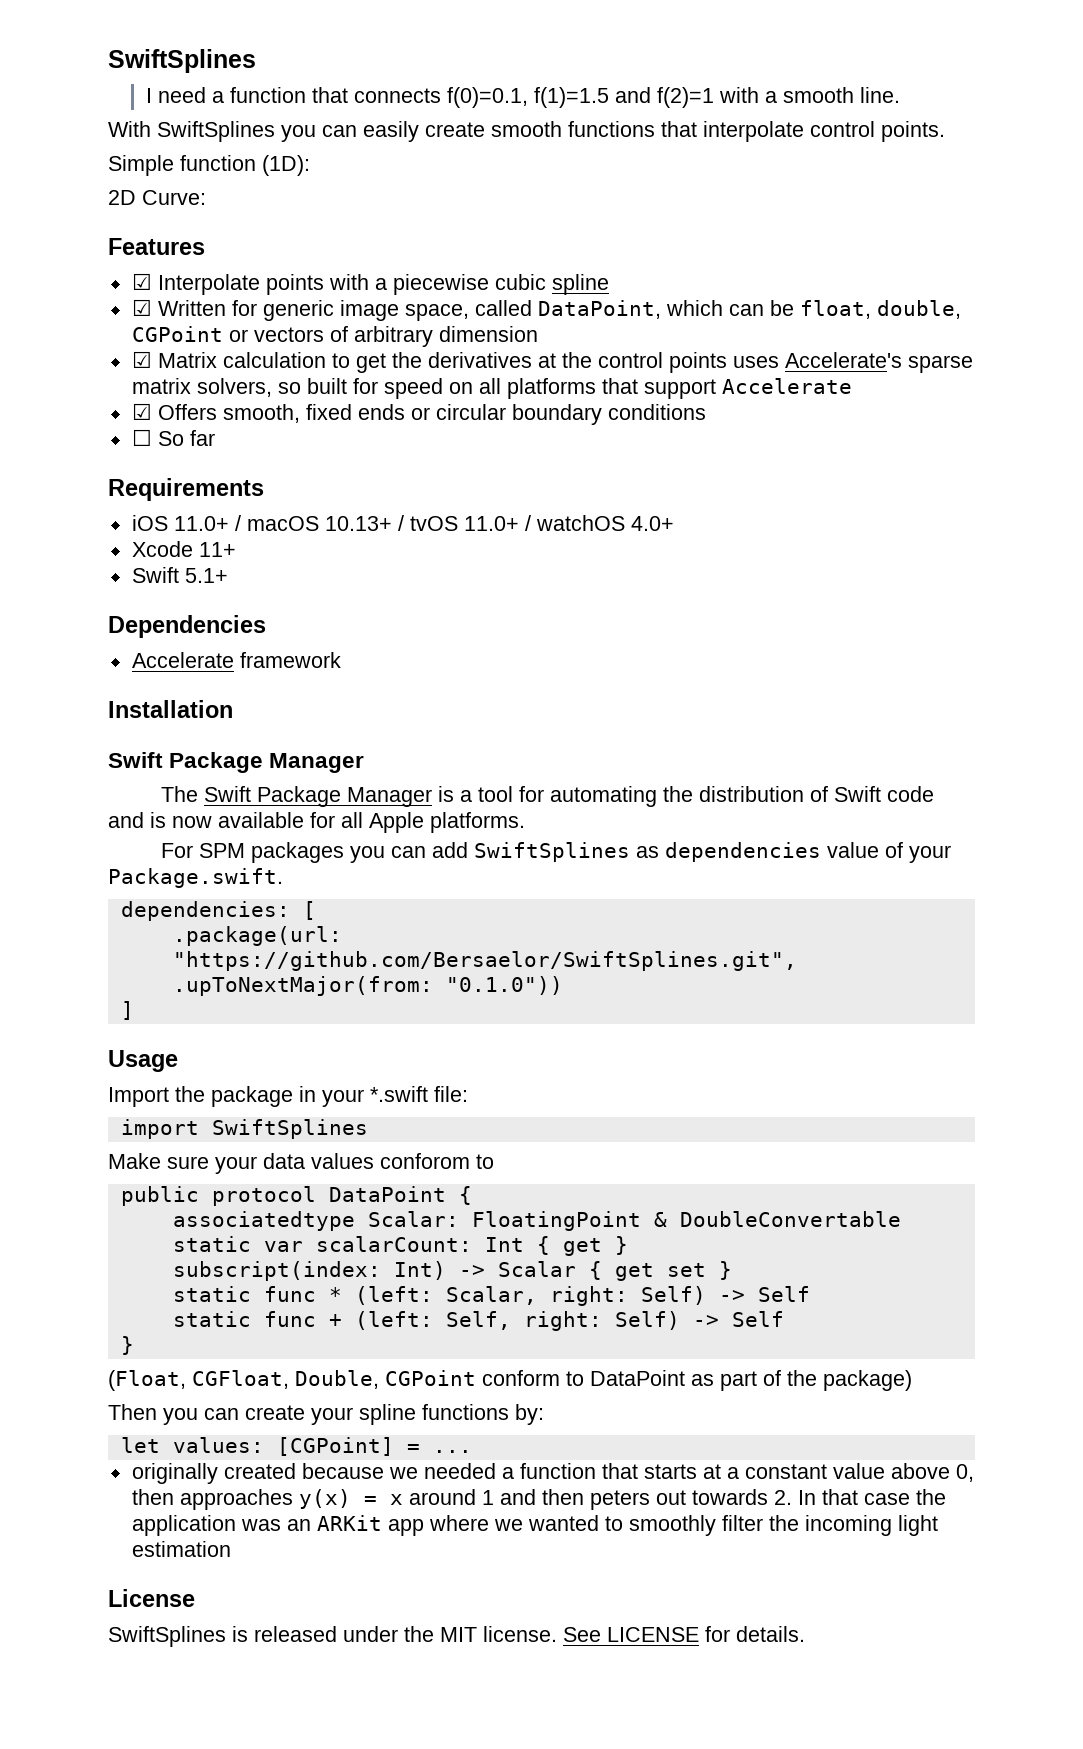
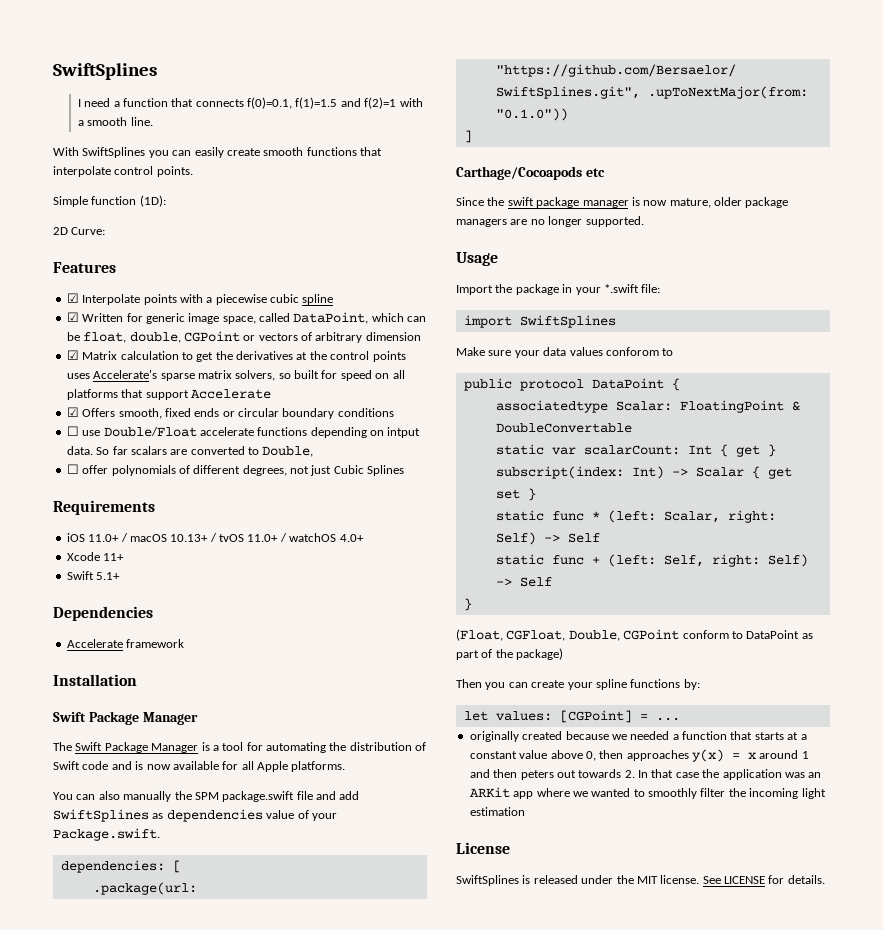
- ☐ So far
+ ☐ use Double/Float accelerate functions depending on intput data. So far scalars are converted to Double,
+ ☐ offer polynomials of different degrees, not just Cubic Splines
- For SPM packages you can add SwiftSplines as dependencies value of your Package.swift.
+ You can also manually the SPM package.swift file and add SwiftSplines as dependencies value of your Package.swift.
+ Carthage/Cocoapods etc
+ Since the swift package manager is now mature, older package managers are no longer supported.

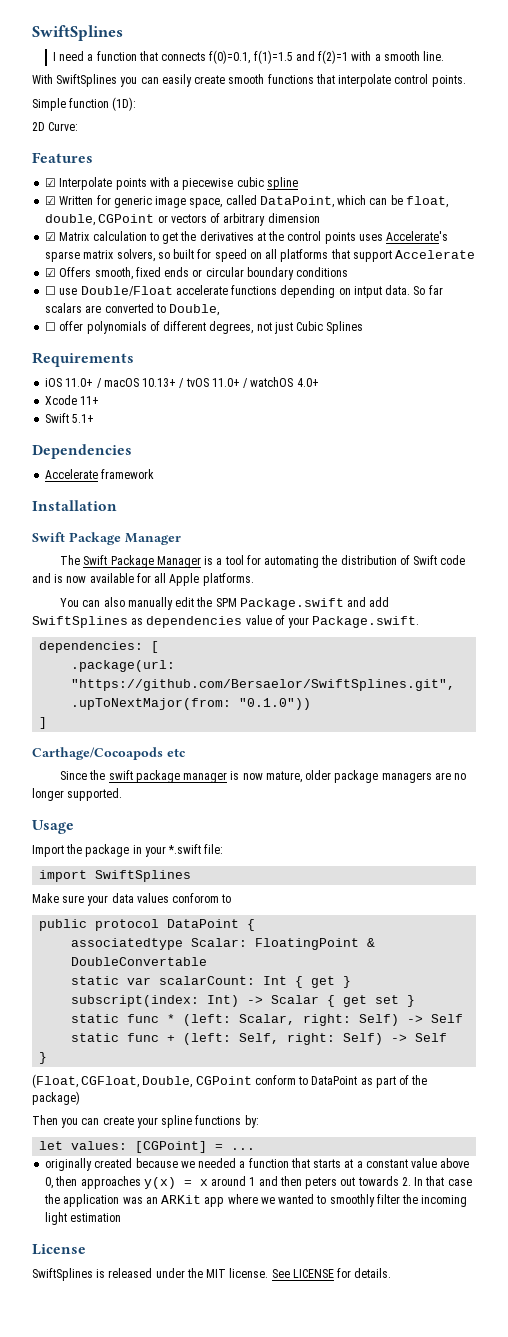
- You can also manually the SPM package.swift file and add SwiftSplines as dependencies value of your Package.swift.
+ You can also manually edit the SPM Package.swift and add SwiftSplines as dependencies value of your Package.swift.

